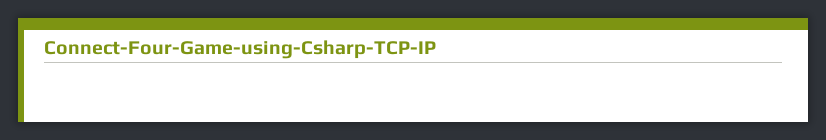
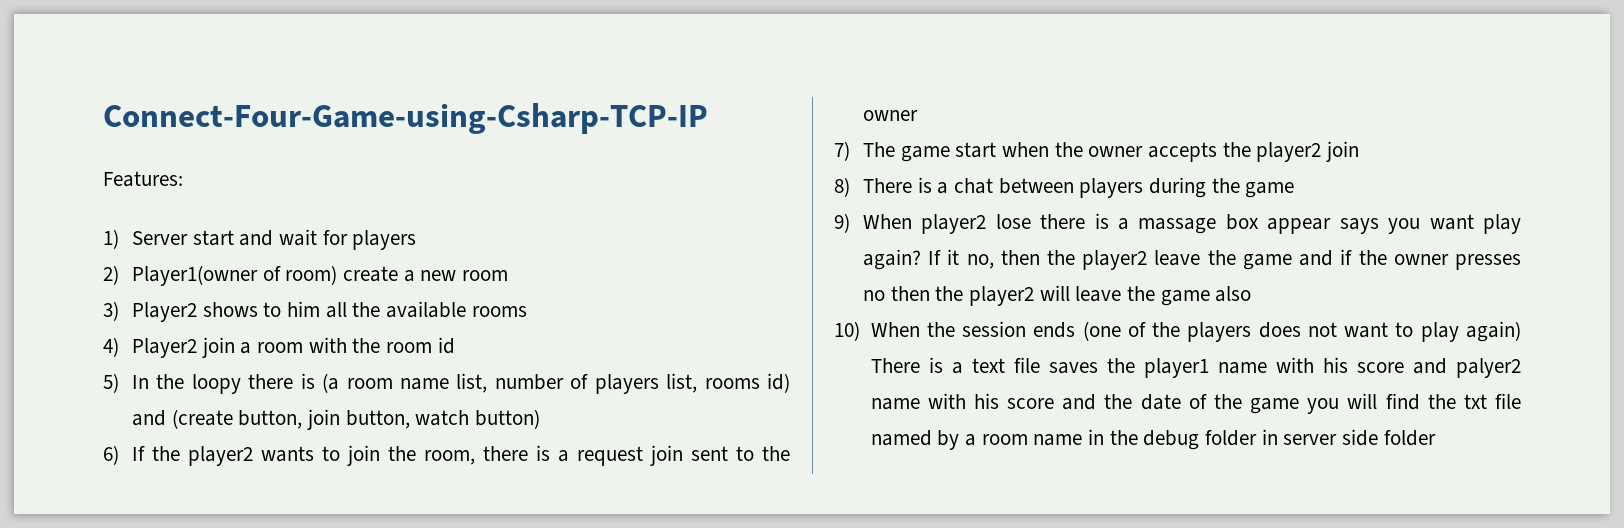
+ Features:
+ 1) Server start and wait for players
+ 2) Player1(owner of room) create a new room
+ 3) Player2 shows to him all the available rooms
+ 4) Player2 join a room with the room id
+ 5) In the loopy there is (a room name list, number of players list, rooms id) and (create button, join button, watch button)
+ 6) If the player2 wants to join the room, there is a request join sent to the owner
+ 7) The game start when the owner accepts the player2 join
+ 8) There is a chat between players during the game
+ 9) When player2 lose there is a massage box appear says you want play again? If it no, then the player2 leave the game and if the owner presses no then the player2 will leave the game also
+ 10) When the session ends (one of the players does not want to play again) There is a text file saves the player1 name with his score and palyer2 name with his score and the date of the game you will find the txt file named by a room name in the debug folder in server side folder

